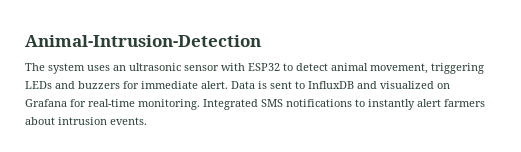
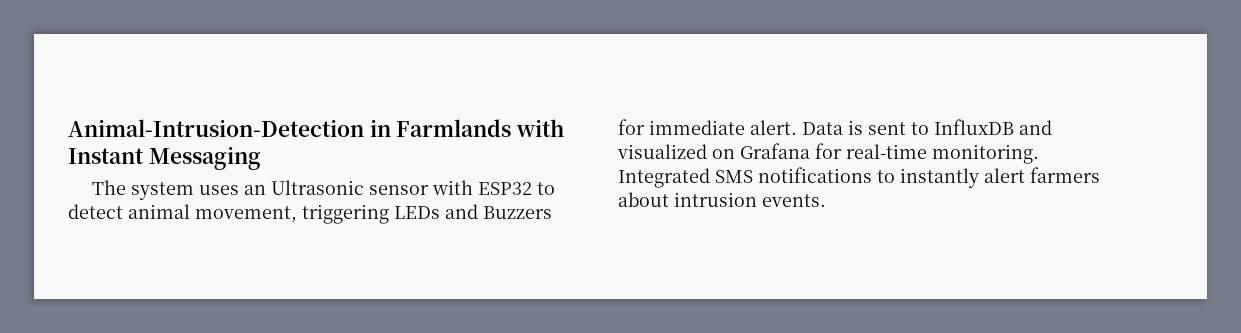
- Animal-Intrusion-Detection
+ Animal-Intrusion-Detection in Farmlands with Instant Messaging
- The system uses an ultrasonic sensor with ESP32 to detect animal movement, triggering LEDs and buzzers for immediate alert.
+ The system uses an Ultrasonic sensor with ESP32 to detect animal movement, triggering LEDs and Buzzers for immediate alert.

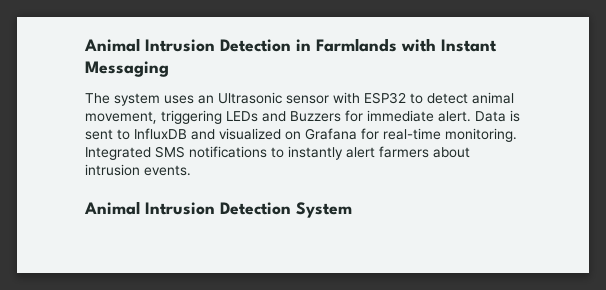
- Animal-Intrusion-Detection in Farmlands with Instant Messaging
+ Animal Intrusion Detection in Farmlands with Instant Messaging
+ Animal Intrusion Detection System

